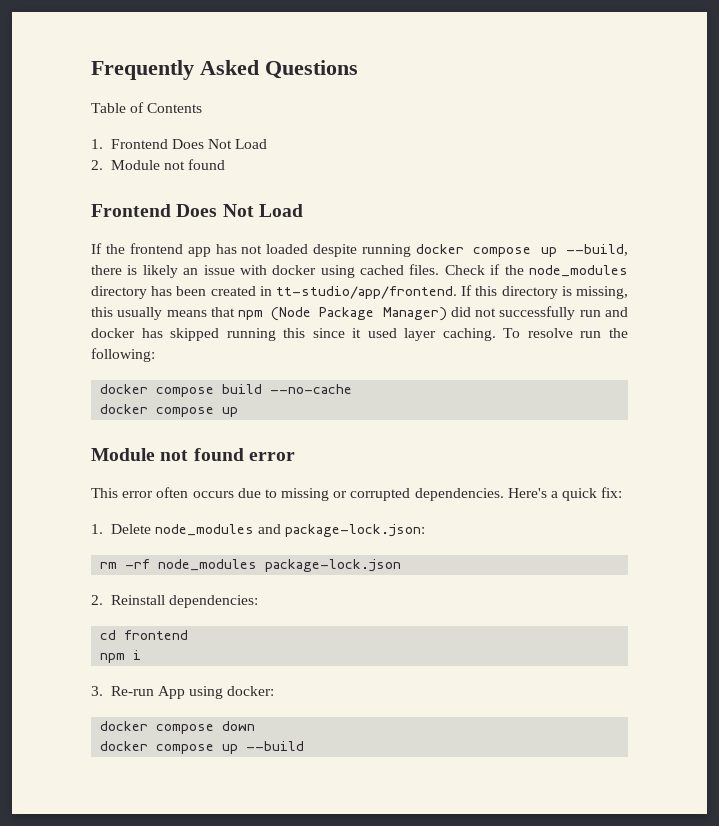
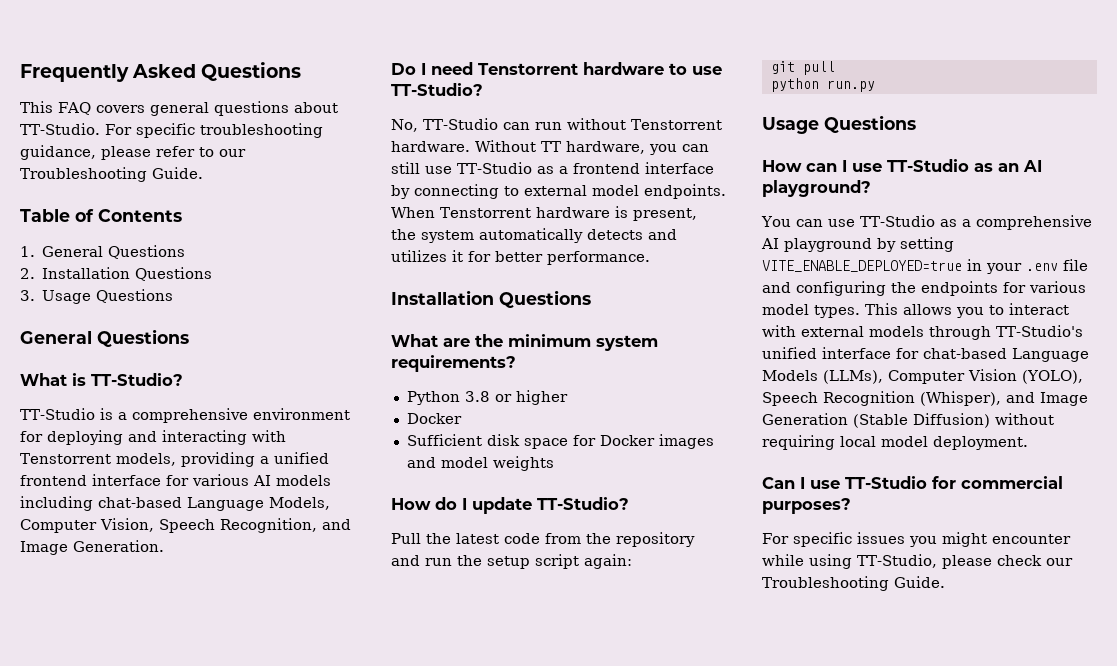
+ This FAQ covers general questions about TT-Studio. For specific troubleshooting guidance, please refer to our Troubleshooting Guide.
  Table of Contents
- 1. Frontend Does Not Load
- 2. Module not found
- Frontend Does Not Load
- If the frontend app has not loaded despite running docker compose up --build, there is likely an issue with docker using cached files. Check if the node_modules directory has been created in tt-studio/app/frontend. If this directory is missing, this usually means that npm (Node Package Manager) did not successfully run and docker has skipped running this since it used layer caching. To resolve run the following:
- docker compose build --no-cache
- docker compose up
- Module not found error
- This error often occurs due to missing or corrupted dependencies. Here's a quick fix:
- 1. Delete node_modules and package-lock.json:
- rm -rf node_modules package-lock.json
- 2. Reinstall dependencies:
- cd frontend
- npm i
- 3. Re-run App using docker:
- docker compose down
- docker compose up --build
+ 1. General Questions
+ 2. Installation Questions
+ 3. Usage Questions
+ General Questions
+ What is TT-Studio?
+ TT-Studio is a comprehensive environment for deploying and interacting with Tenstorrent models, providing a unified frontend interface for various AI models including chat-based Language Models, Computer Vision, Speech Recognition, and Image Generation.
+ Do I need Tenstorrent hardware to use TT-Studio?
+ No, TT-Studio can run without Tenstorrent hardware. Without TT hardware, you can still use TT-Studio as a frontend interface by connecting to external model endpoints. When Tenstorrent hardware is present, the system automatically detects and utilizes it for better performance.
+ Installation Questions
+ What are the minimum system requirements?
+ Python 3.8 or higher
+ Docker
+ Sufficient disk space for Docker images and model weights
+ How do I update TT-Studio?
+ Pull the latest code from the repository and run the setup script again:
+ git pull
+ python run.py
+ Usage Questions
+ How can I use TT-Studio as an AI playground?
+ You can use TT-Studio as a comprehensive AI playground by setting VITE_ENABLE_DEPLOYED=true in your .env file and configuring the endpoints for various model types. This allows you to interact with external models through TT-Studio's unified interface for chat-based Language Models (LLMs), Computer Vision (YOLO), Speech Recognition (Whisper), and Image Generation (Stable Diffusion) without requiring local model deployment.
+ Can I use TT-Studio for commercial purposes?
+ For specific issues you might encounter while using TT-Studio, please check our Troubleshooting Guide.

